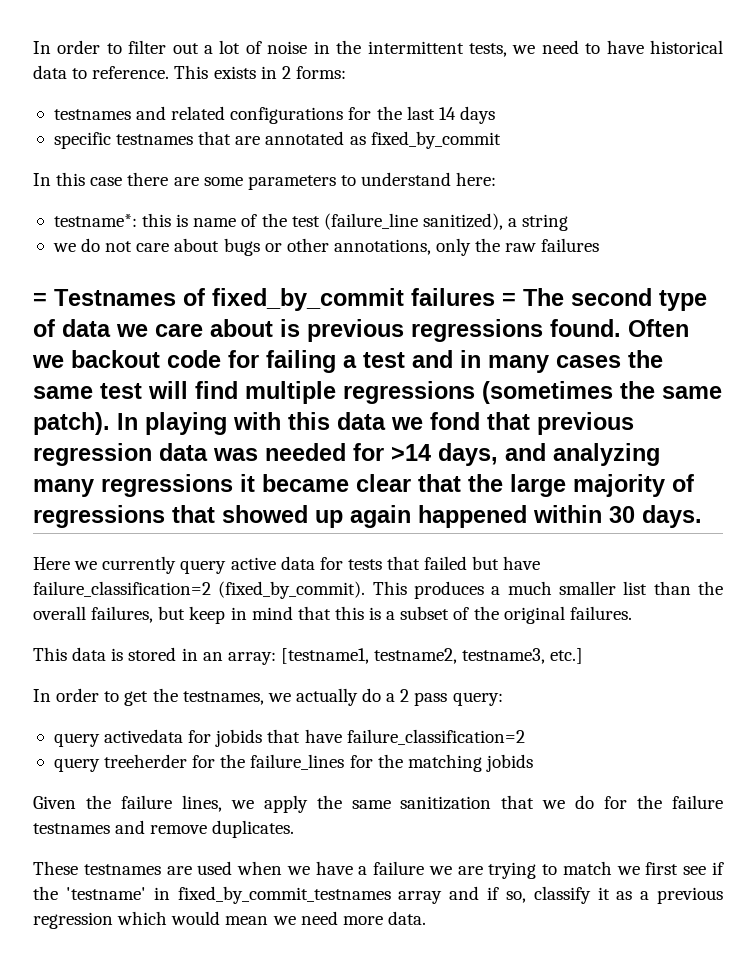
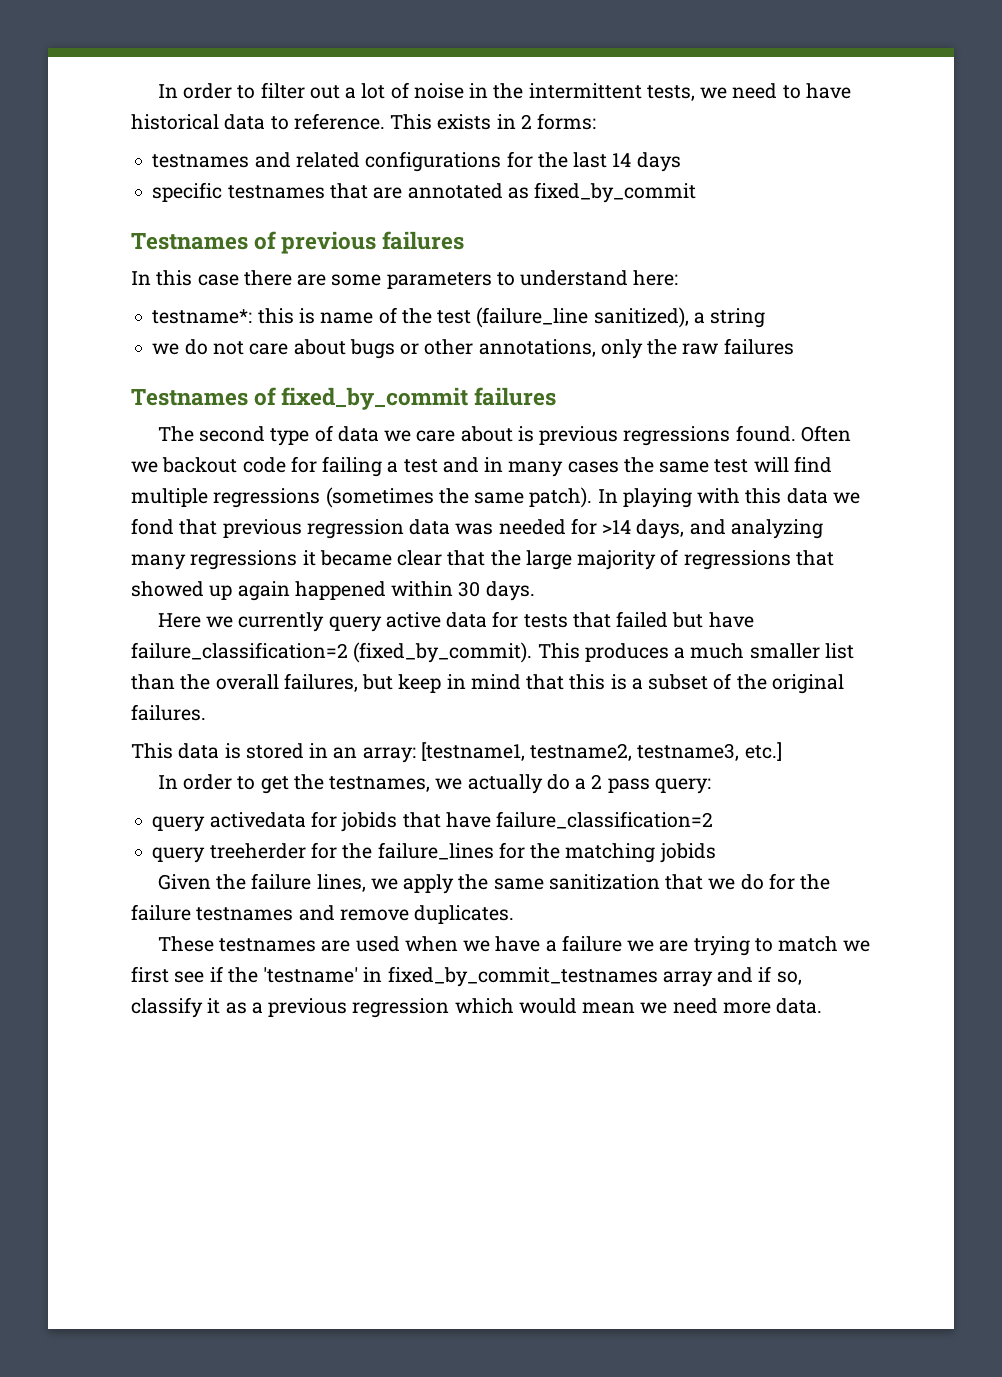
+ Testnames of previous failures
- = Testnames of fixed_by_commit failures = The second type of data we care about is previous regressions found.
+ Testnames of fixed_by_commit failures
+ The second type of data we care about is previous regressions found.

